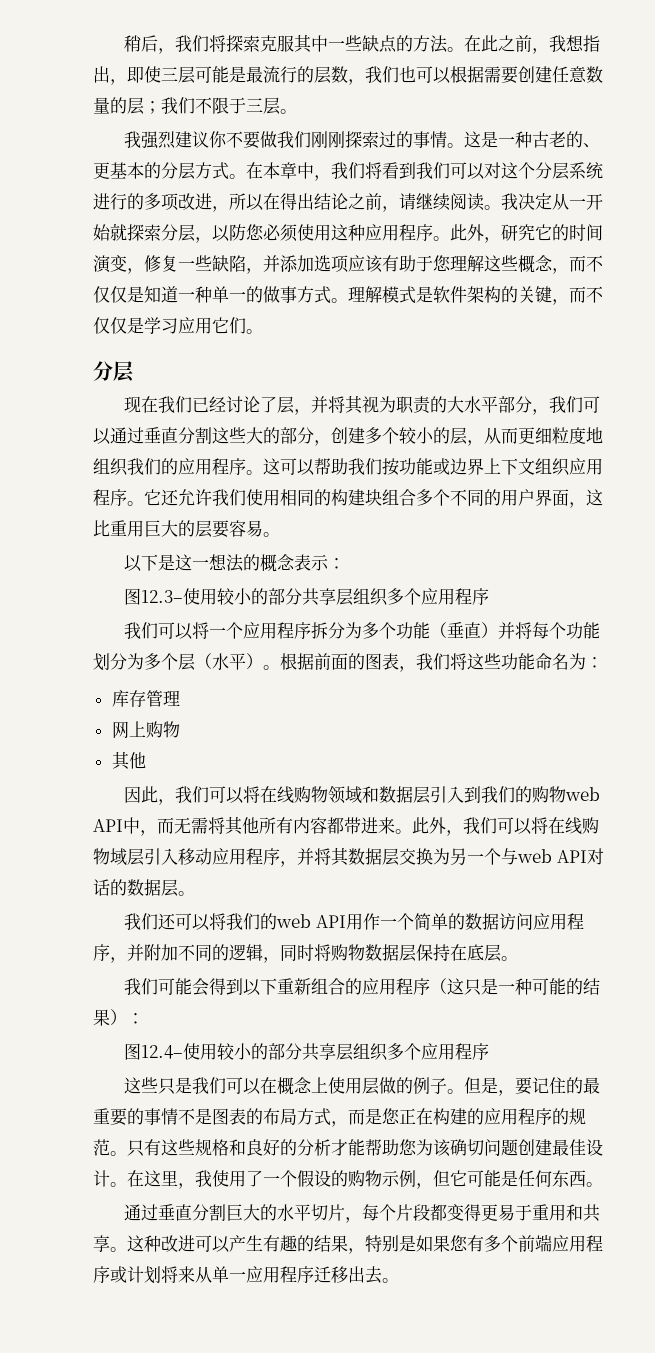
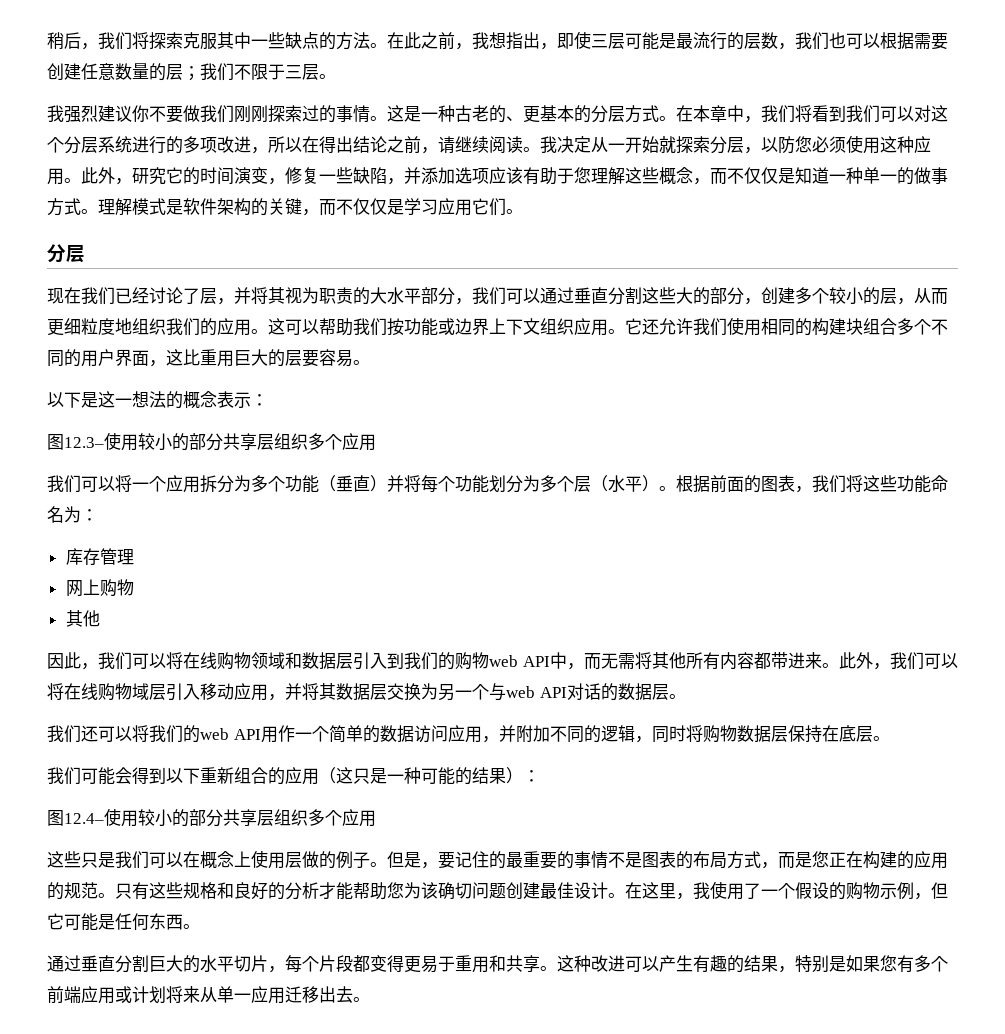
- 我决定从一开始就探索分层，以防您必须使用这种应用程序。
+ 我决定从一开始就探索分层，以防您必须使用这种应用。
- 现在我们已经讨论了层，并将其视为职责的大水平部分，我们可以通过垂直分割这些大的部分，创建多个较小的层，从而更细粒度地组织我们的应用程序。
+ 现在我们已经讨论了层，并将其视为职责的大水平部分，我们可以通过垂直分割这些大的部分，创建多个较小的层，从而更细粒度地组织我们的应用。
- 这可以帮助我们按功能或边界上下文组织应用程序。
+ 这可以帮助我们按功能或边界上下文组织应用。
- 图12.3–使用较小的部分共享层组织多个应用程序
+ 图12.3–使用较小的部分共享层组织多个应用
- 我们可以将一个应用程序拆分为多个功能（垂直）并将每个功能划分为多个层（水平）。
+ 我们可以将一个应用拆分为多个功能（垂直）并将每个功能划分为多个层（水平）。
- 此外，我们可以将在线购物域层引入移动应用程序，并将其数据层交换为另一个与web API对话的数据层。
+ 此外，我们可以将在线购物域层引入移动应用，并将其数据层交换为另一个与web API对话的数据层。
- 我们还可以将我们的web API用作一个简单的数据访问应用程序，并附加不同的逻辑，同时将购物数据层保持在底层。
+ 我们还可以将我们的web API用作一个简单的数据访问应用，并附加不同的逻辑，同时将购物数据层保持在底层。
- 我们可能会得到以下重新组合的应用程序（这只是一种可能的结果）：
+ 我们可能会得到以下重新组合的应用（这只是一种可能的结果）：
- 图12.4–使用较小的部分共享层组织多个应用程序
+ 图12.4–使用较小的部分共享层组织多个应用
- 但是，要记住的最重要的事情不是图表的布局方式，而是您正在构建的应用程序的规范。
+ 但是，要记住的最重要的事情不是图表的布局方式，而是您正在构建的应用的规范。
- 这种改进可以产生有趣的结果，特别是如果您有多个前端应用程序或计划将来从单一应用程序迁移出去。
+ 这种改进可以产生有趣的结果，特别是如果您有多个前端应用或计划将来从单一应用迁移出去。

